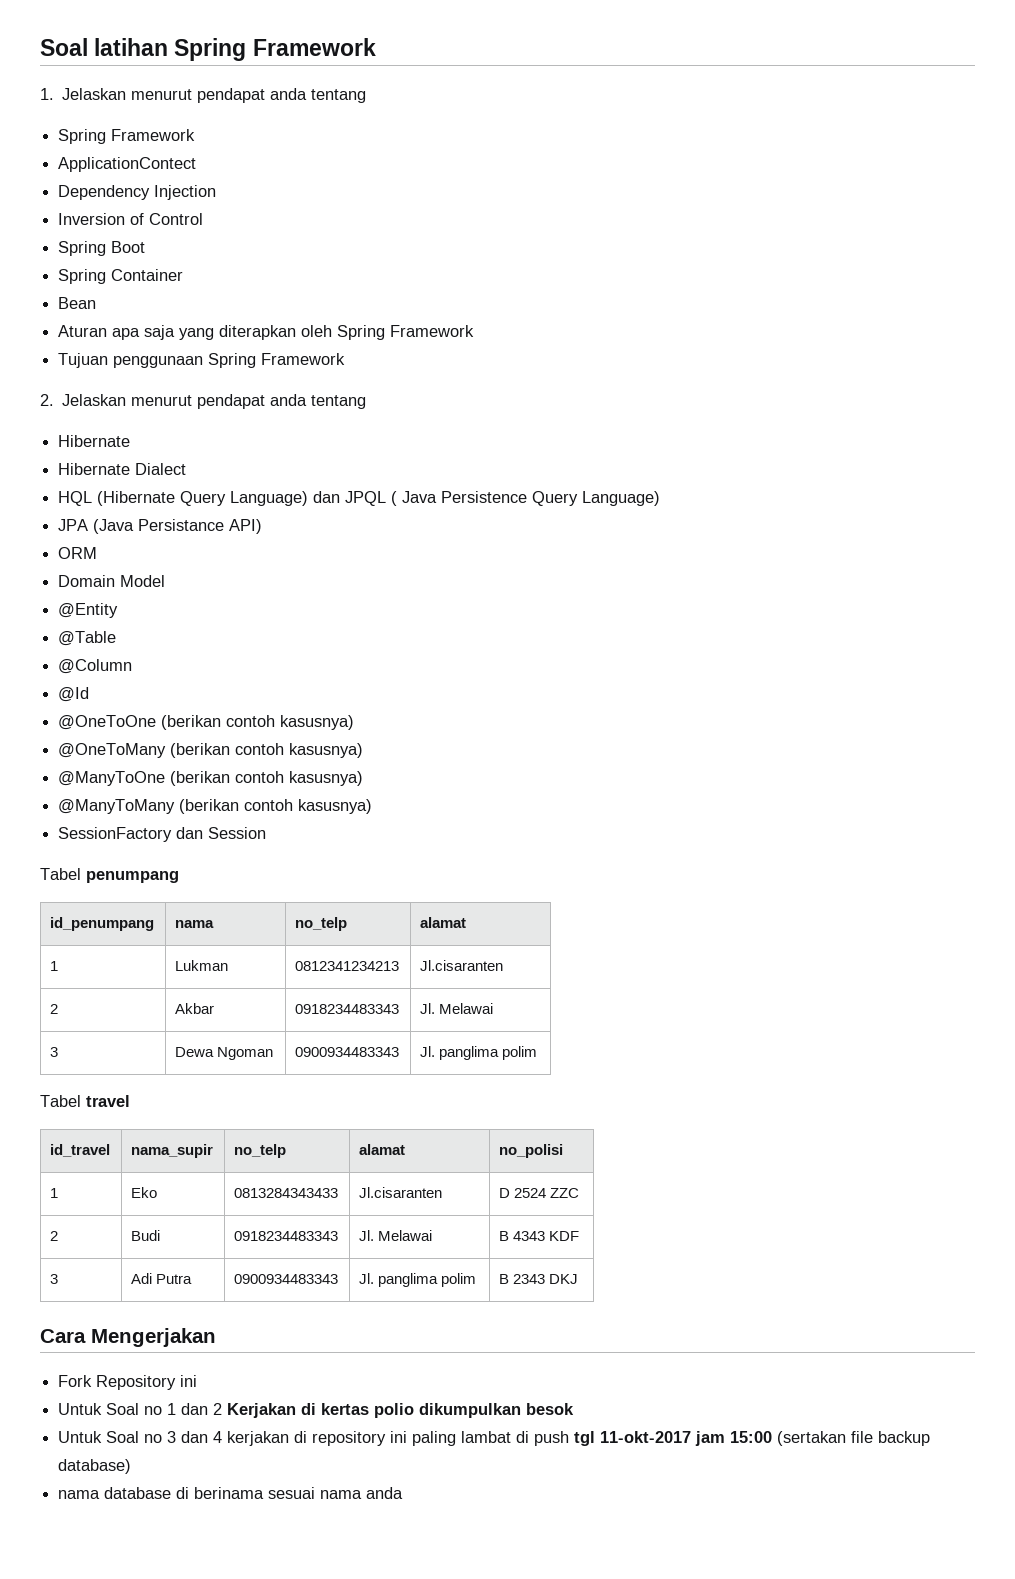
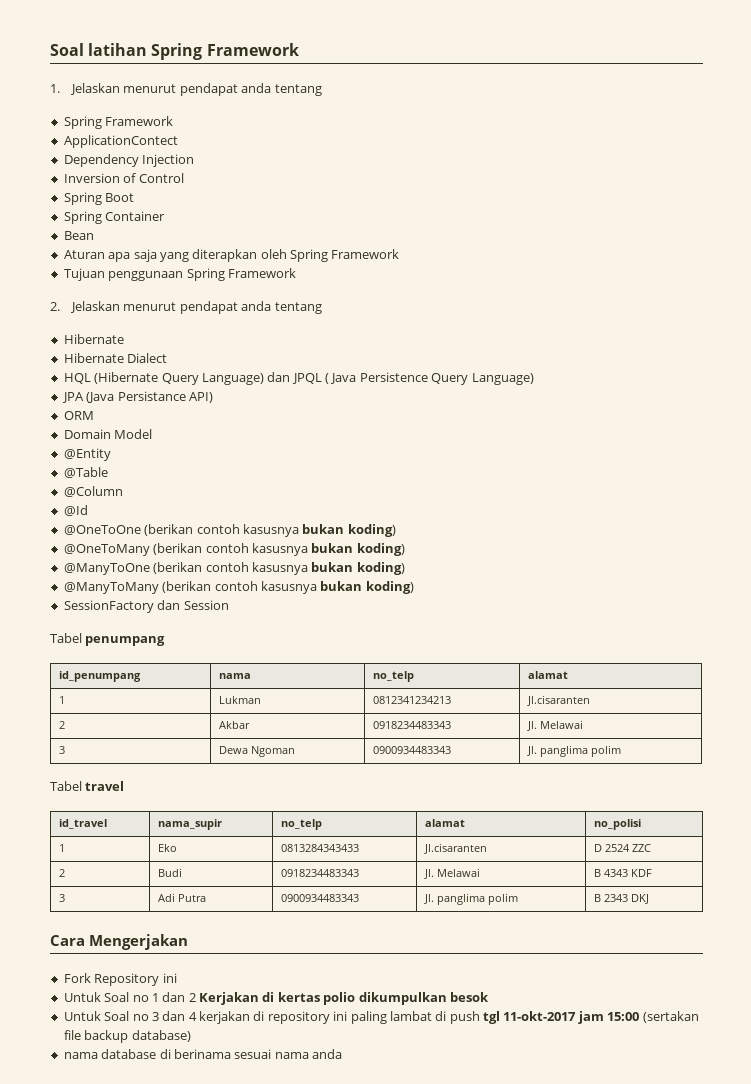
- @OneToOne (berikan contoh kasusnya)
+ @OneToOne (berikan contoh kasusnya bukan koding)
- @OneToMany (berikan contoh kasusnya)
+ @OneToMany (berikan contoh kasusnya bukan koding)
- @ManyToOne (berikan contoh kasusnya)
+ @ManyToOne (berikan contoh kasusnya bukan koding)
- @ManyToMany (berikan contoh kasusnya)
+ @ManyToMany (berikan contoh kasusnya bukan koding)

